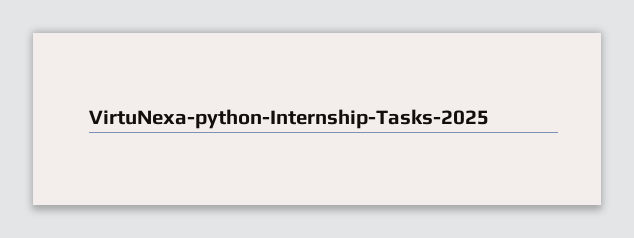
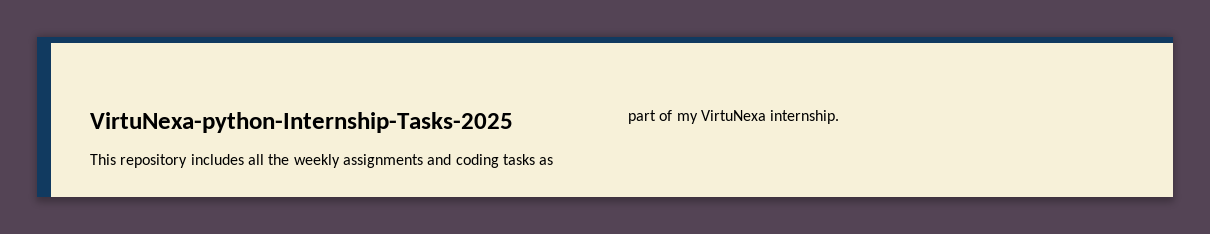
+ This repository includes all the weekly assignments and coding tasks as part of my VirtuNexa internship.

